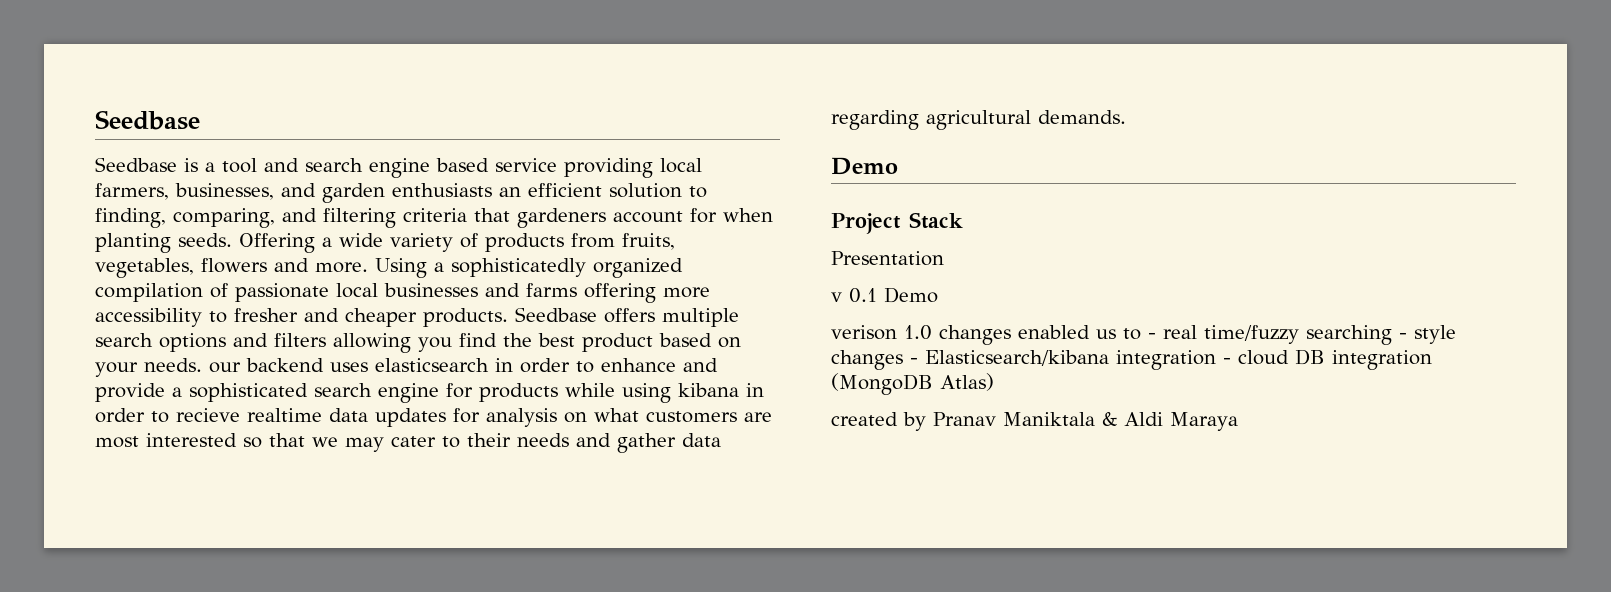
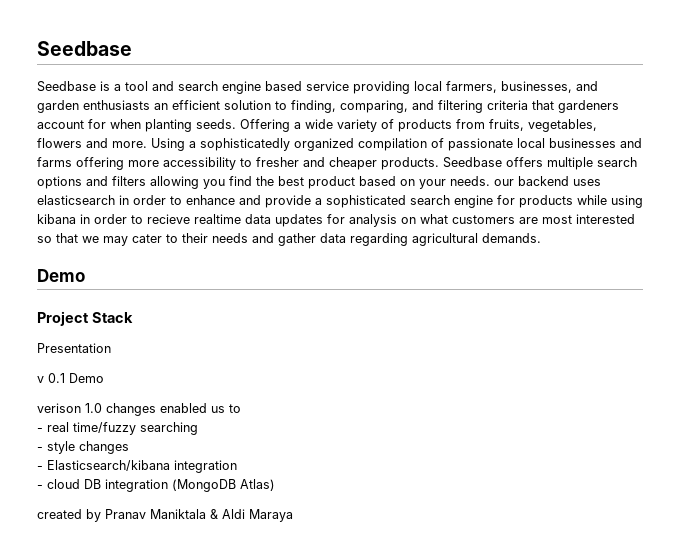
- verison 1.0 changes enabled us to - real time/fuzzy searching - style changes - Elasticsearch/kibana integration - cloud DB integration (MongoDB Atlas)
+ verison 1.0 changes enabled us to
+ - real time/fuzzy searching
+ - style changes
+ - Elasticsearch/kibana integration
+ - cloud DB integration (MongoDB Atlas)

